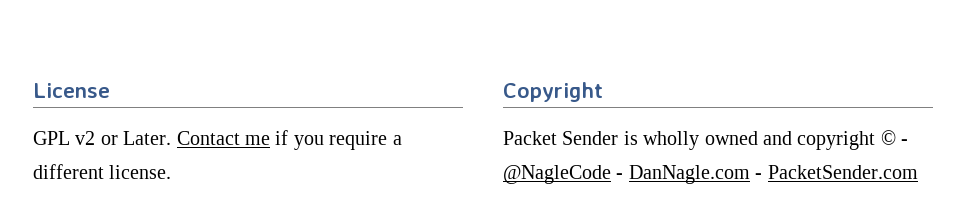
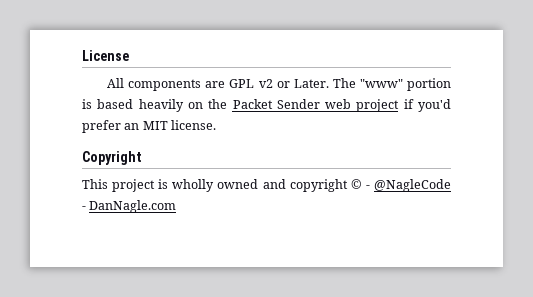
- GPL v2 or Later.
+ All components are GPL v2 or Later.
- Contact me if you require a different license.
+ The "www" portion is based heavily on the Packet Sender web project if you'd prefer an MIT license.
- Packet Sender is wholly owned and copyright © - @NagleCode - DanNagle.com - PacketSender.com
+ This project is wholly owned and copyright © - @NagleCode - DanNagle.com

